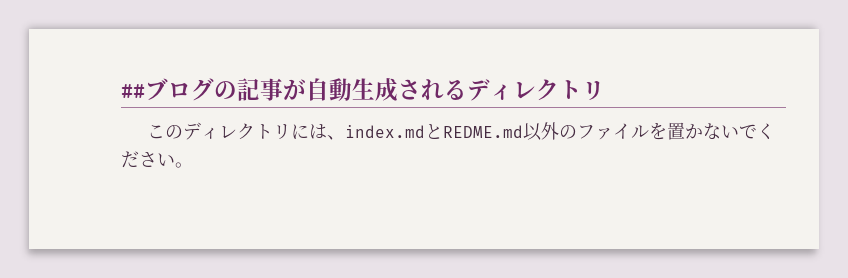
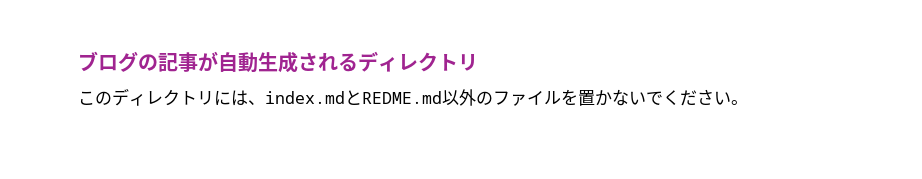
- ##ブログの記事が自動生成されるディレクトリ
+ ブログの記事が自動生成されるディレクトリ

